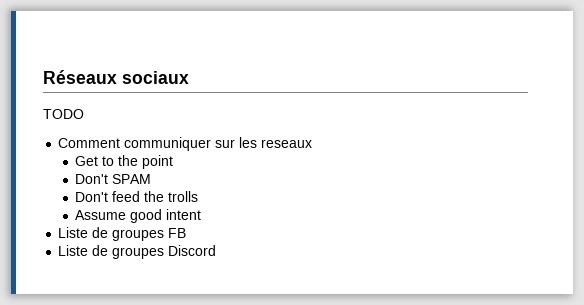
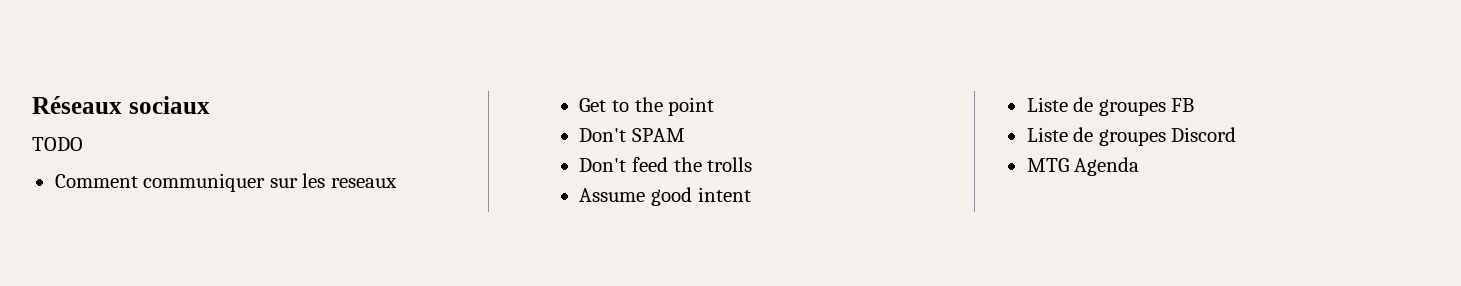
+ MTG Agenda

